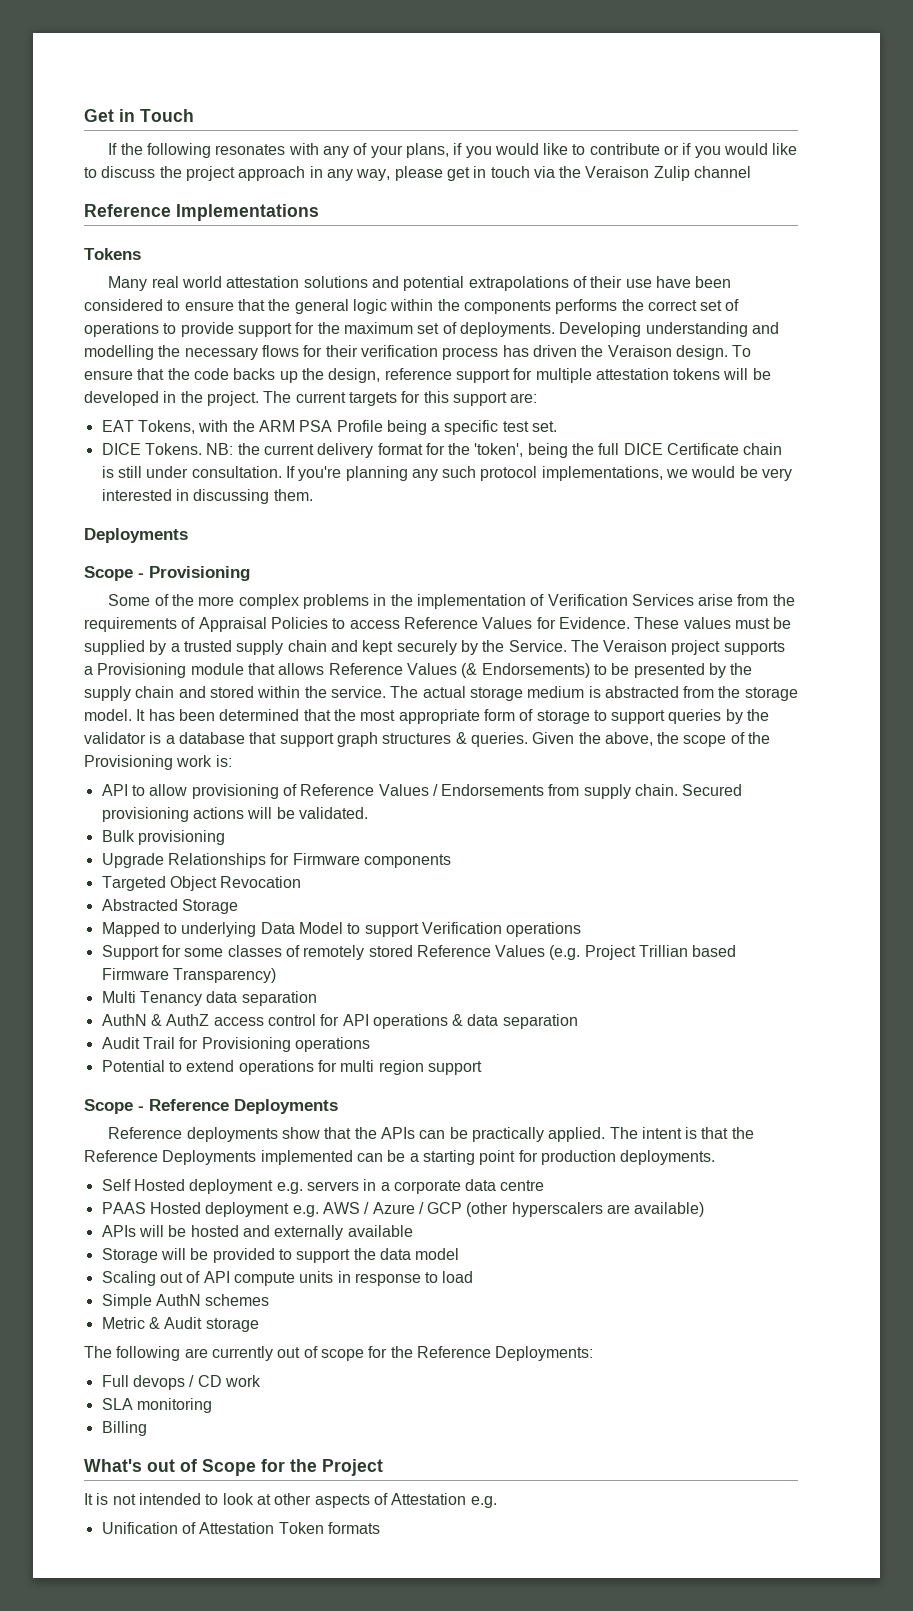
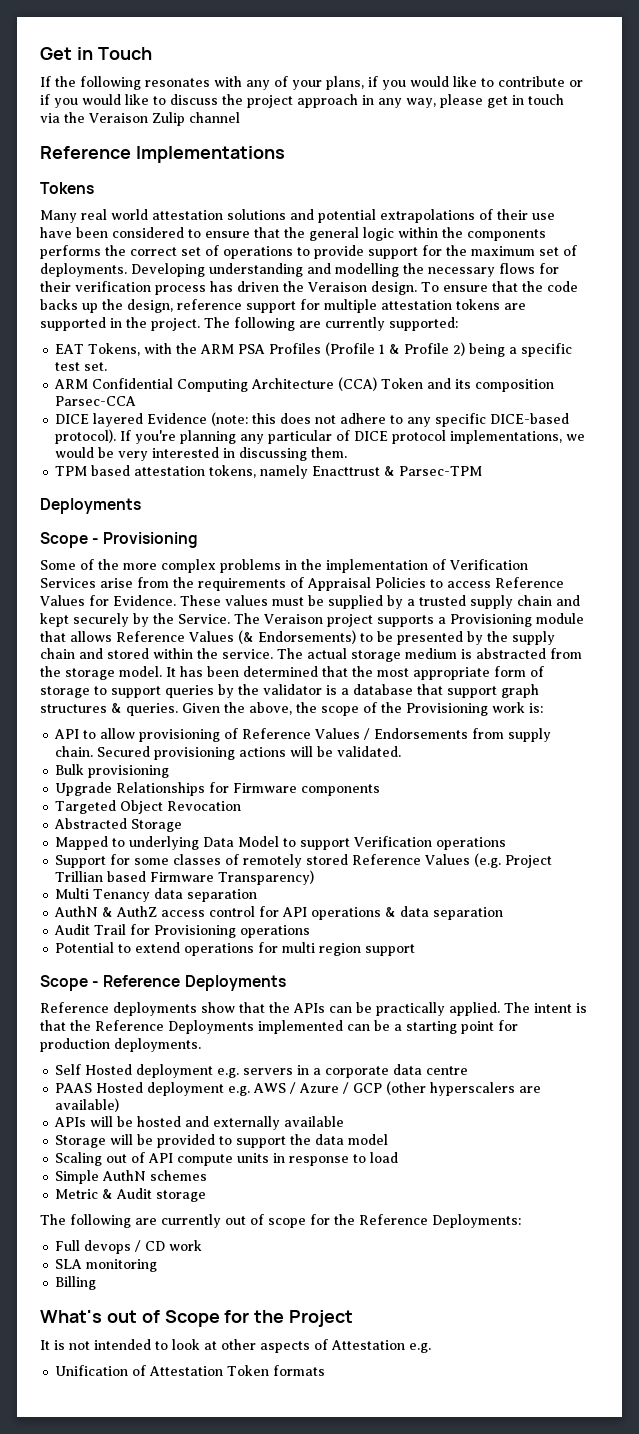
- To ensure that the code backs up the design, reference support for multiple attestation tokens will be developed in the project.
+ To ensure that the code backs up the design, reference support for multiple attestation tokens are supported in the project.
- The current targets for this support are:
+ The following are currently supported:
- EAT Tokens, with the ARM PSA Profile being a specific test set.
+ EAT Tokens, with the ARM PSA Profiles (Profile 1 & Profile 2) being a specific test set.
- DICE Tokens. NB: the current delivery format for the 'token', being the full DICE Certificate chain is still under consultation.
+ ARM Confidential Computing Architecture (CCA) Token and its composition Parsec-CCA
+ DICE layered Evidence (note: this does not adhere to any specific DICE-based protocol).
- If you're planning any such protocol implementations, we would be very interested in discussing them.
+ If you're planning any particular of DICE protocol implementations, we would be very interested in discussing them.
+ TPM based attestation tokens, namely Enacttrust & Parsec-TPM

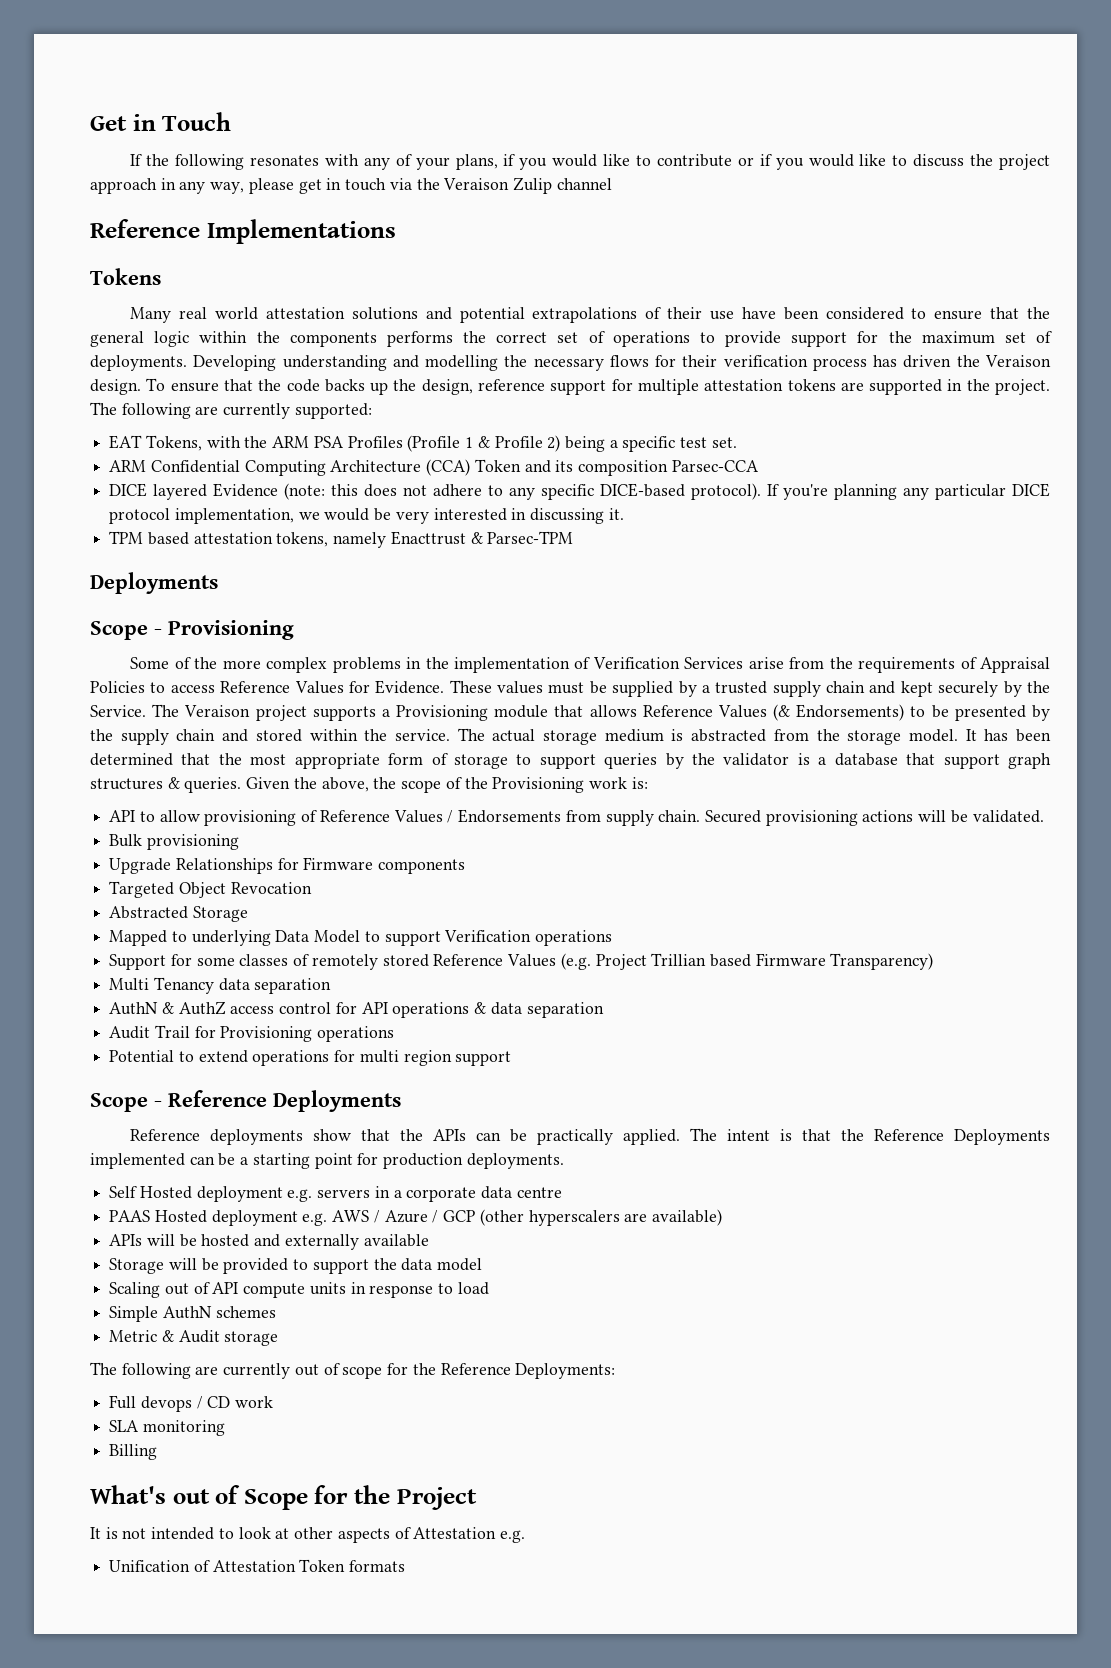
- If you're planning any particular of DICE protocol implementations, we would be very interested in discussing them.
+ If you're planning any particular DICE protocol implementation, we would be very interested in discussing it.

